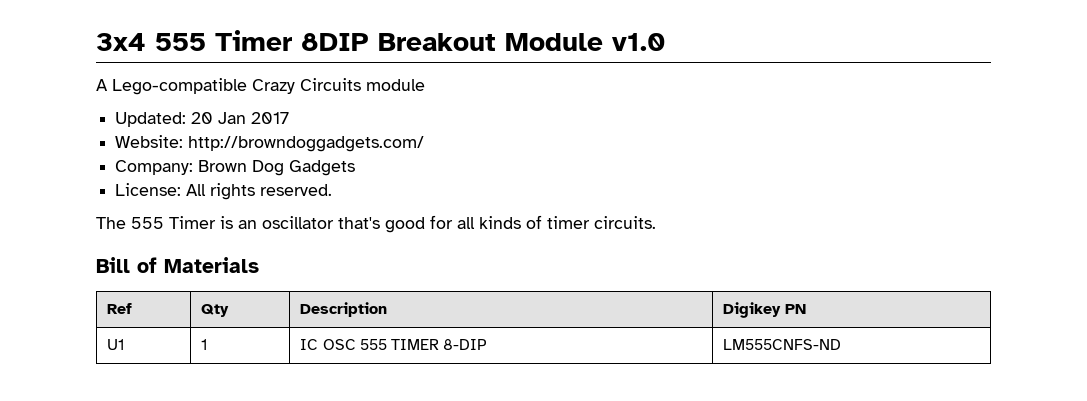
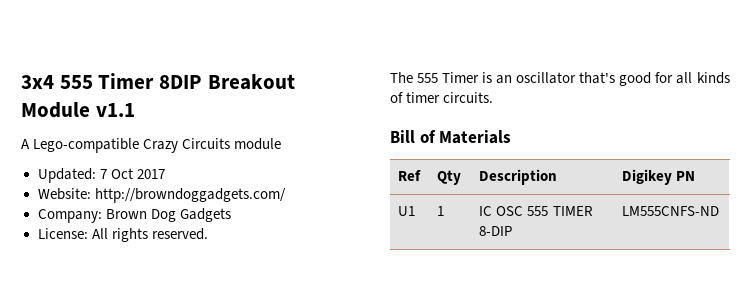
- 3x4 555 Timer 8DIP Breakout Module v1.0
+ 3x4 555 Timer 8DIP Breakout Module v1.1
- Updated: 20 Jan 2017
+ Updated: 7 Oct 2017

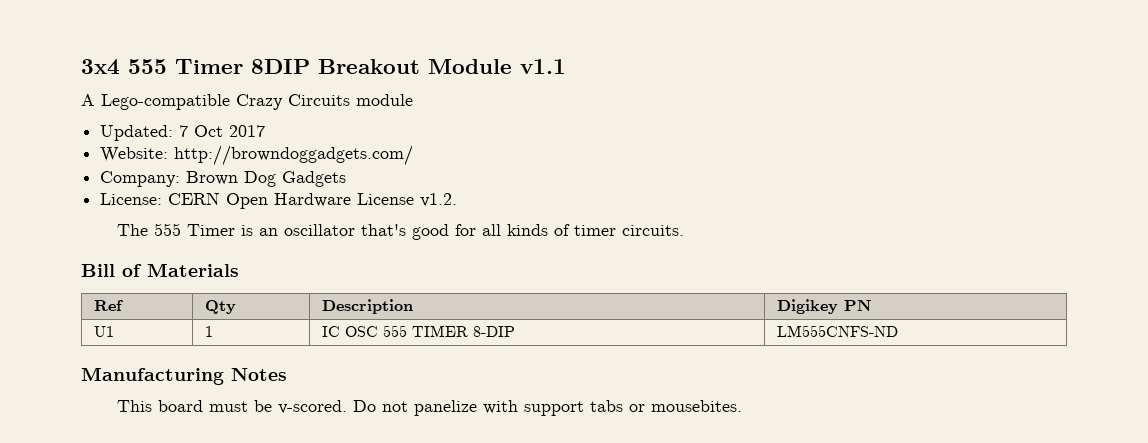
- License: All rights reserved.
+ License: CERN Open Hardware License v1.2.
+ Manufacturing Notes
+ This board must be v-scored. Do not panelize with support tabs or mousebites.

